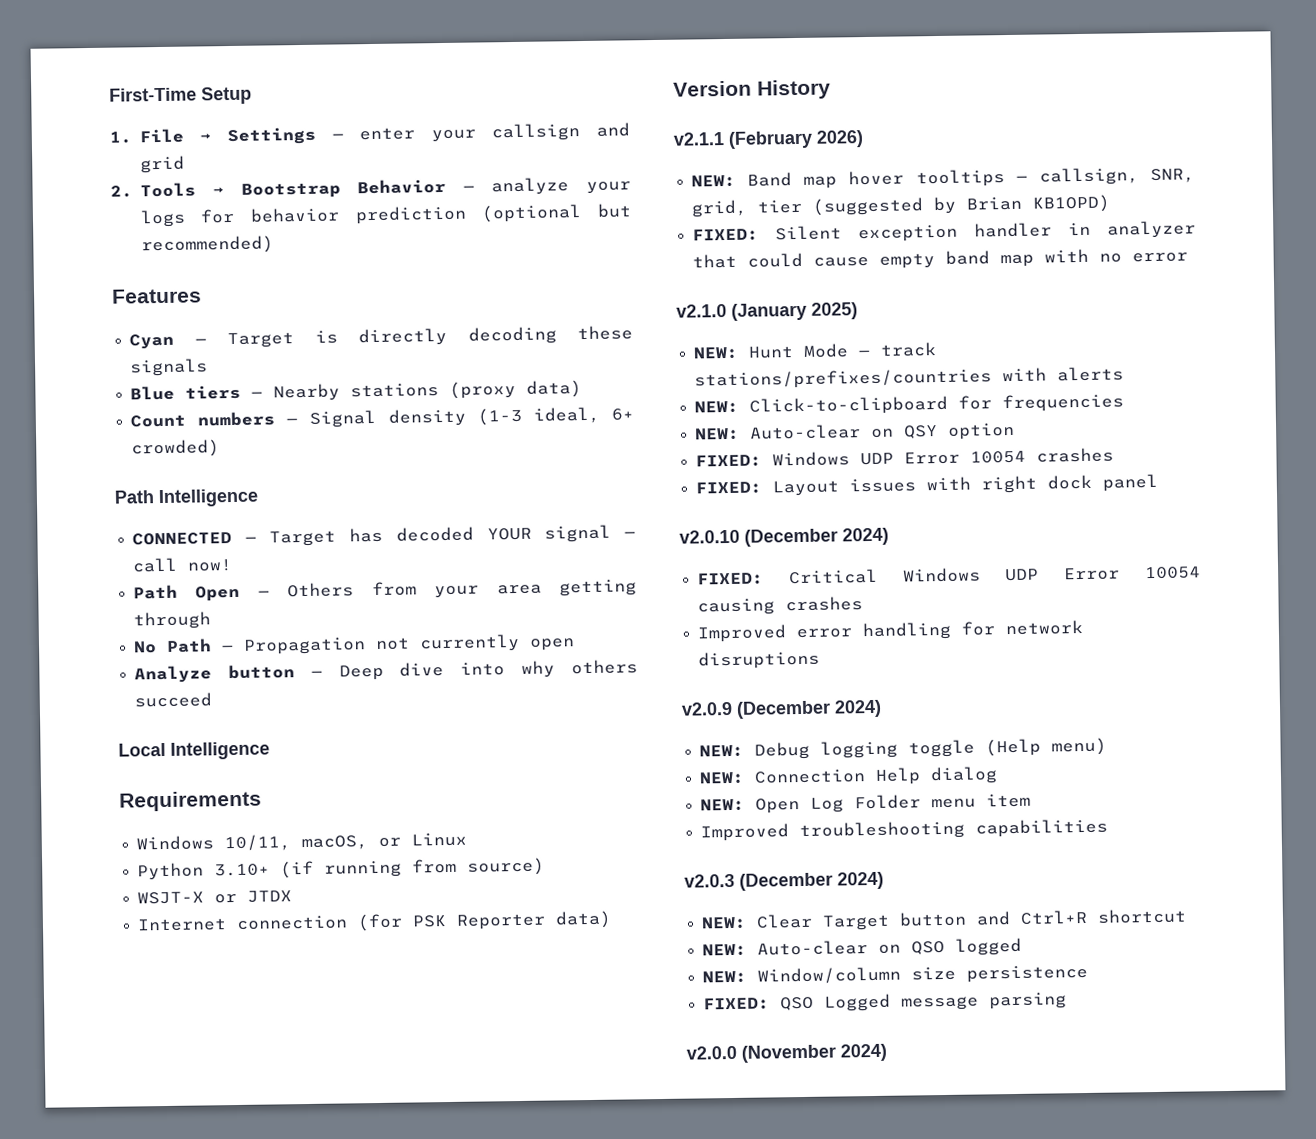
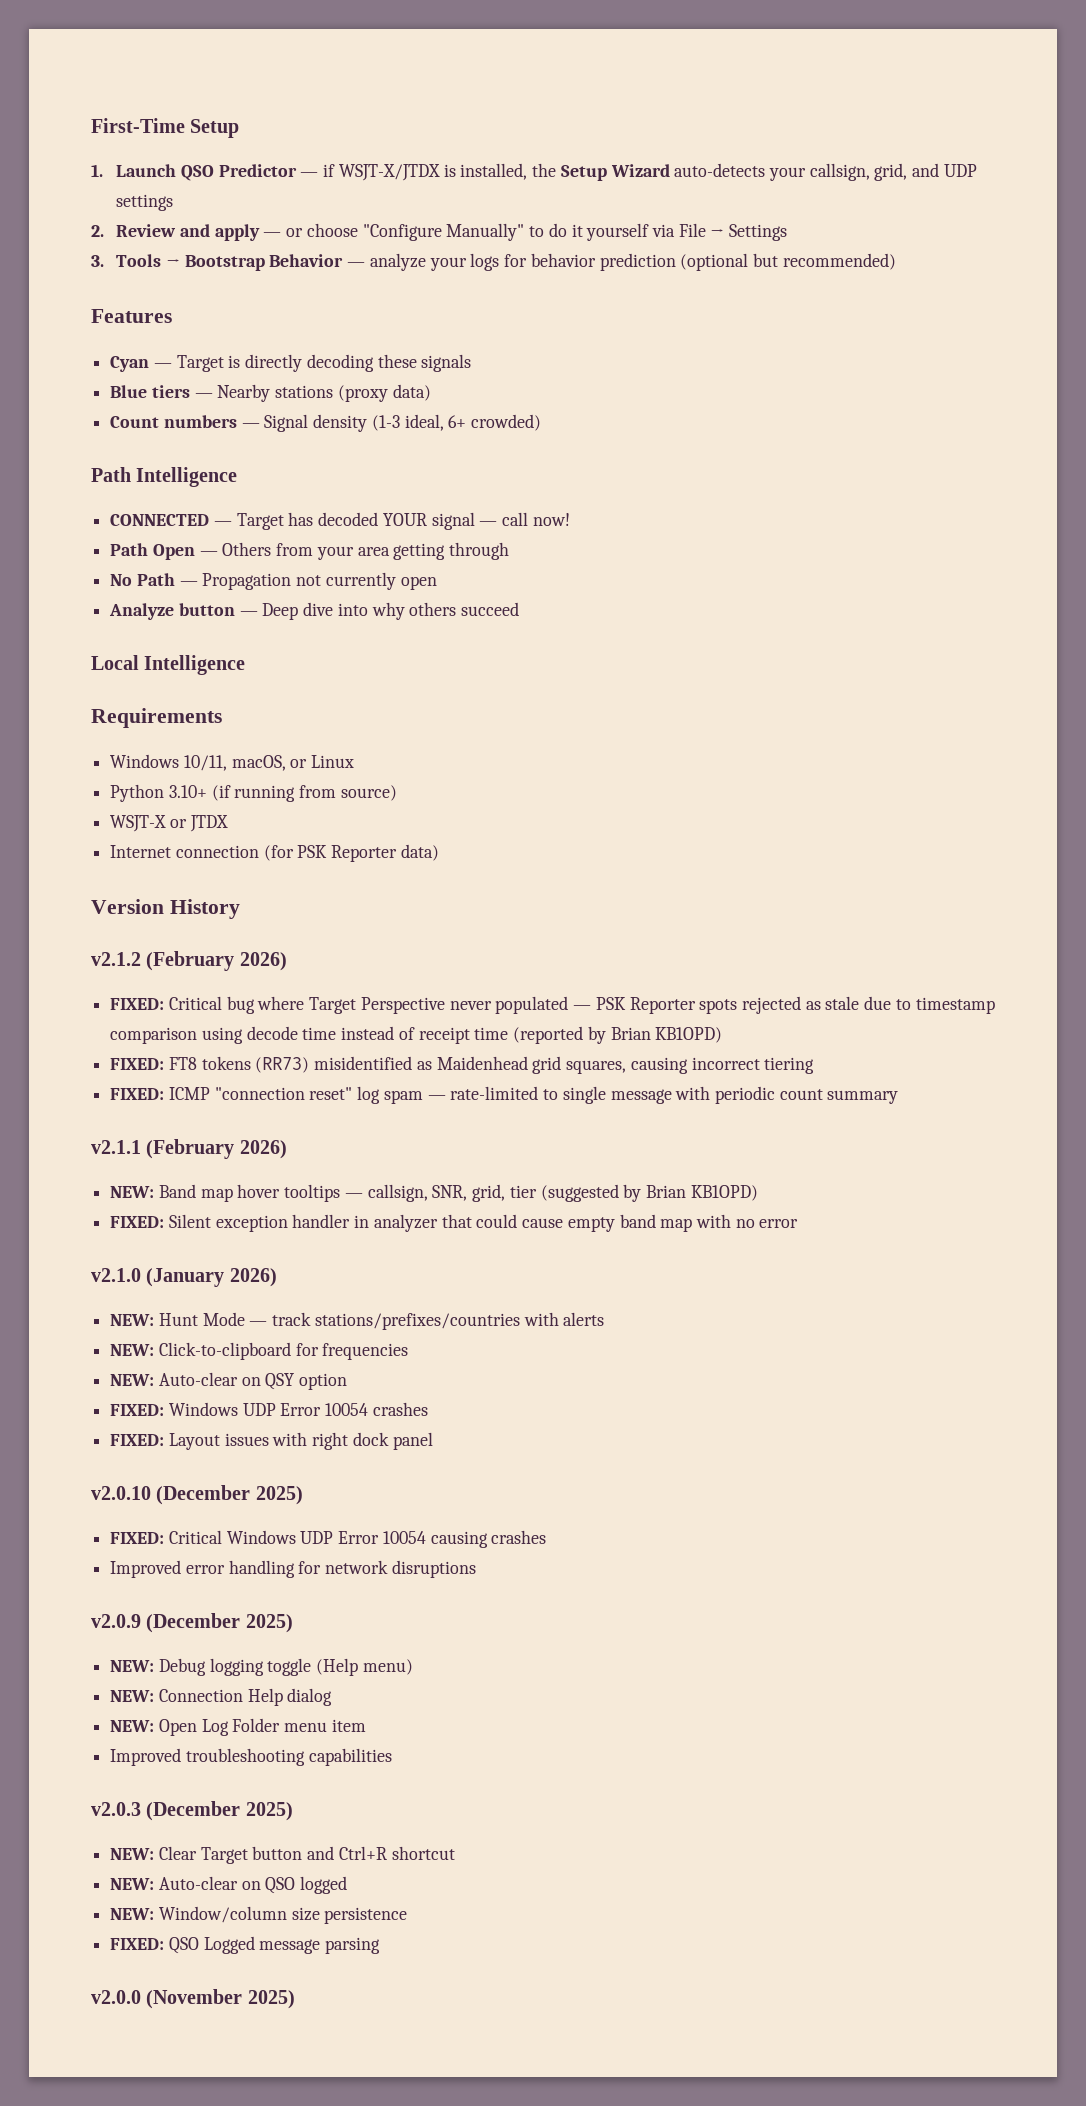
- 1. File → Settings — enter your callsign and grid
- 2. Tools → Bootstrap Behavior — analyze your logs for behavior prediction (optional but recommended)
+ 1. Launch QSO Predictor — if WSJT-X/JTDX is installed, the Setup Wizard auto-detects your callsign, grid, and UDP settings
+ 2. Review and apply — or choose "Configure Manually" to do it yourself via File → Settings
+ 3. Tools → Bootstrap Behavior — analyze your logs for behavior prediction (optional but recommended)
+ v2.1.2 (February 2026)
+ FIXED: Critical bug where Target Perspective never populated — PSK Reporter spots rejected as stale due to timestamp comparison using decode time instead of receipt time (reported by Brian KB1OPD)
+ FIXED: FT8 tokens (RR73) misidentified as Maidenhead grid squares, causing incorrect tiering
+ FIXED: ICMP "connection reset" log spam — rate-limited to single message with periodic count summary
- v2.1.0 (January 2025)
+ v2.1.0 (January 2026)
- v2.0.10 (December 2024)
+ v2.0.10 (December 2025)
- v2.0.9 (December 2024)
+ v2.0.9 (December 2025)
- v2.0.3 (December 2024)
+ v2.0.3 (December 2025)
- v2.0.0 (November 2024)
+ v2.0.0 (November 2025)

